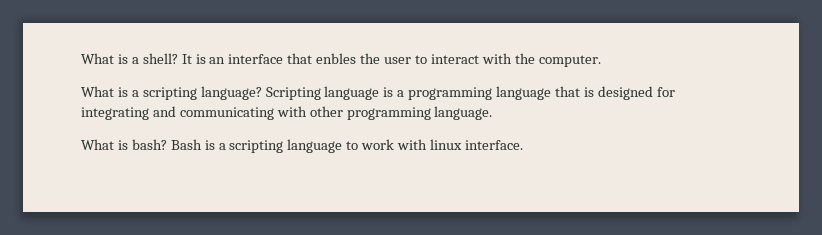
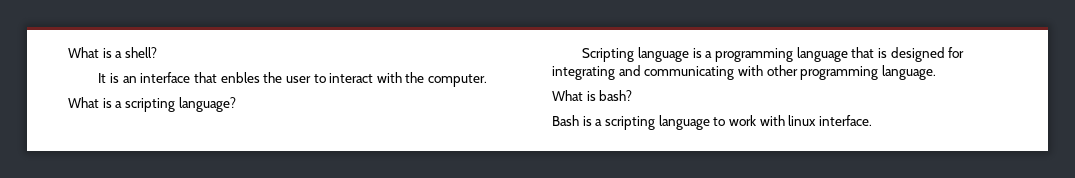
- What is a shell? It is an interface that enbles the user to interact with the computer.
+ What is a shell?
+ It is an interface that enbles the user to interact with the computer.
- What is a scripting language? Scripting language is a programming language that is designed for integrating and communicating with other programming language.
+ What is a scripting language?
+ Scripting language is a programming language that is designed for integrating and communicating with other programming language.
- What is bash? Bash is a scripting language to work with linux interface.
+ What is bash?
+ Bash is a scripting language to work with linux interface.

